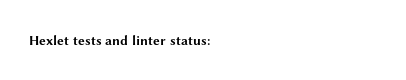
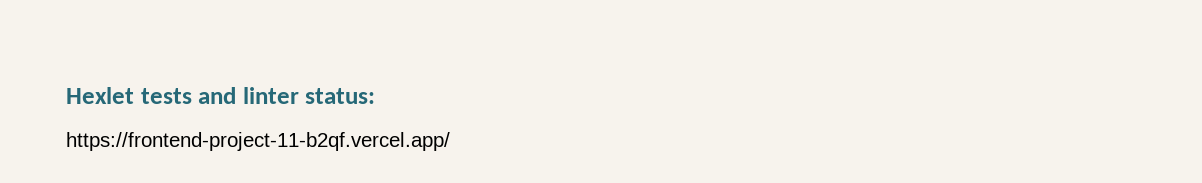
+ https://frontend-project-11-b2qf.vercel.app/

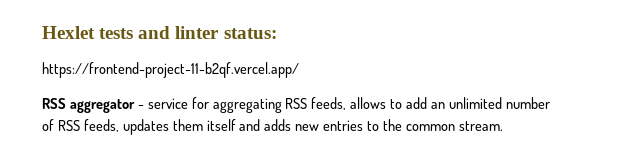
+ RSS aggregator - service for aggregating RSS feeds, allows to add an unlimited number of RSS feeds, updates them itself and adds new entries to the common stream.

